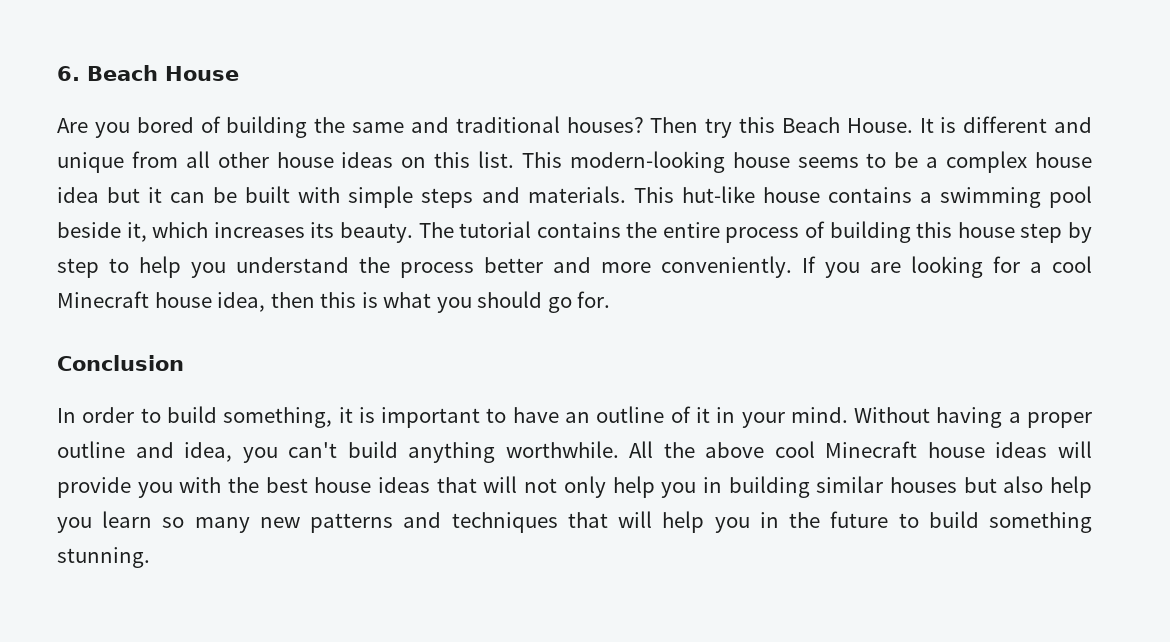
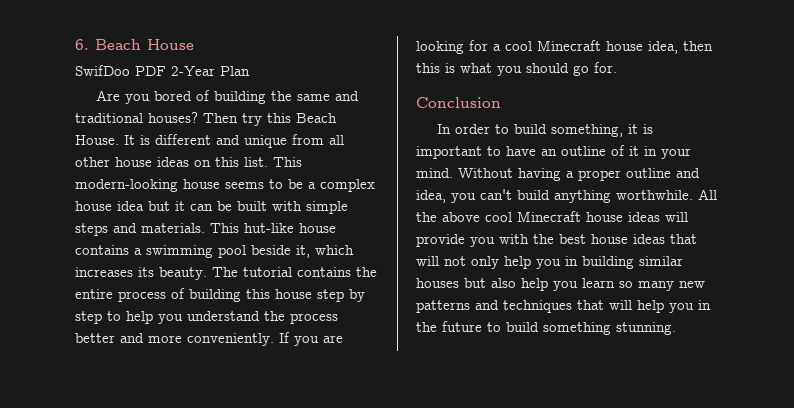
+ SwifDoo PDF 2-Year Plan

